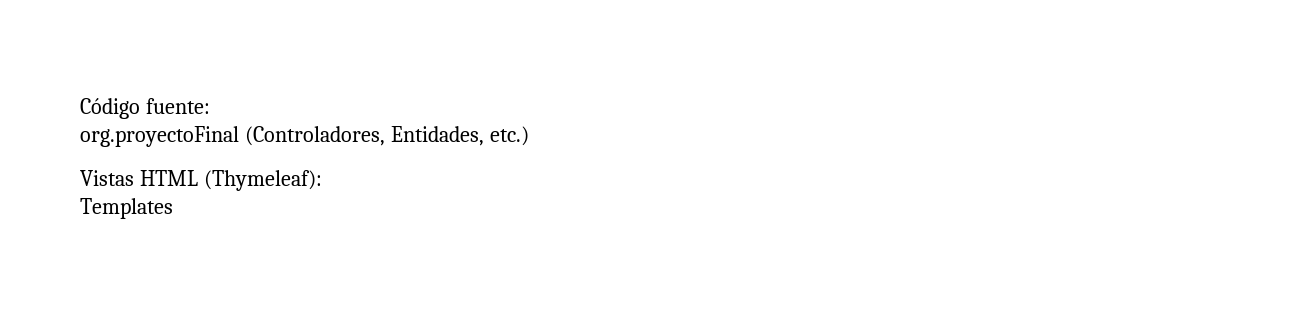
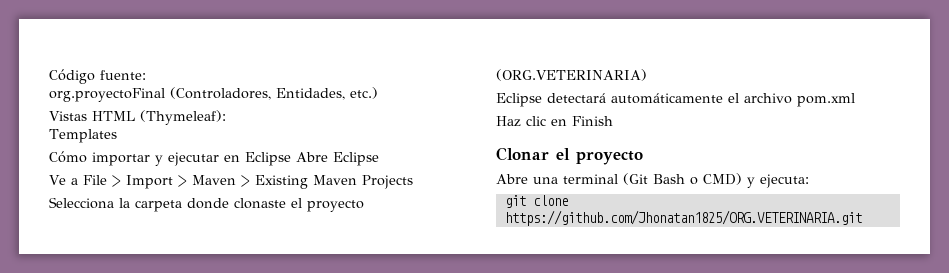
+ Cómo importar y ejecutar en Eclipse Abre Eclipse
+ Ve a File > Import > Maven > Existing Maven Projects
+ Selecciona la carpeta donde clonaste el proyecto (ORG.VETERINARIA)
+ Eclipse detectará automáticamente el archivo pom.xml
+ Haz clic en Finish
+ Clonar el proyecto
+ Abre una terminal (Git Bash o CMD) y ejecuta:
+ git clone https://github.com/Jhonatan1825/ORG.VETERINARIA.git

